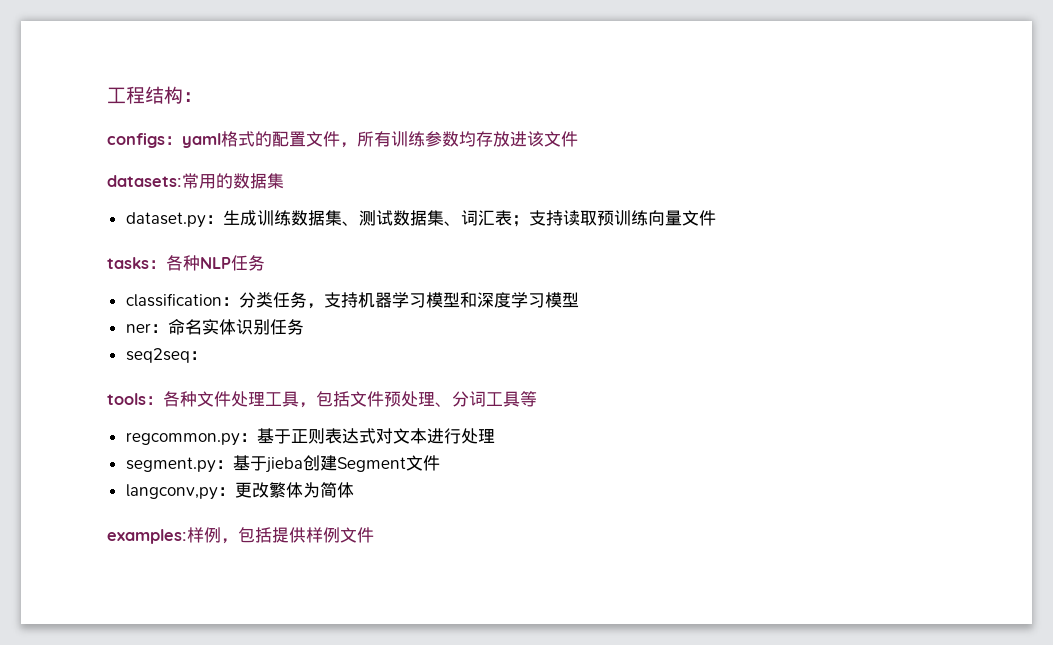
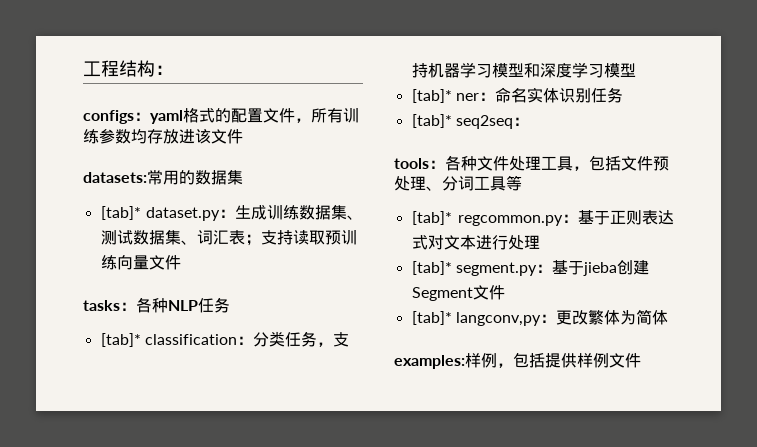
- dataset.py：生成训练数据集、测试数据集、词汇表；支持读取预训练向量文件
+ [tab]* dataset.py：生成训练数据集、测试数据集、词汇表；支持读取预训练向量文件
- classification：分类任务，支持机器学习模型和深度学习模型
+ [tab]* classification：分类任务，支持机器学习模型和深度学习模型
- ner：命名实体识别任务
+ [tab]* ner：命名实体识别任务
- seq2seq：
+ [tab]* seq2seq：
- regcommon.py：基于正则表达式对文本进行处理
+ [tab]* regcommon.py：基于正则表达式对文本进行处理
- segment.py：基于jieba创建Segment文件
+ [tab]* segment.py：基于jieba创建Segment文件
- langconv,py：更改繁体为简体
+ [tab]* langconv,py：更改繁体为简体

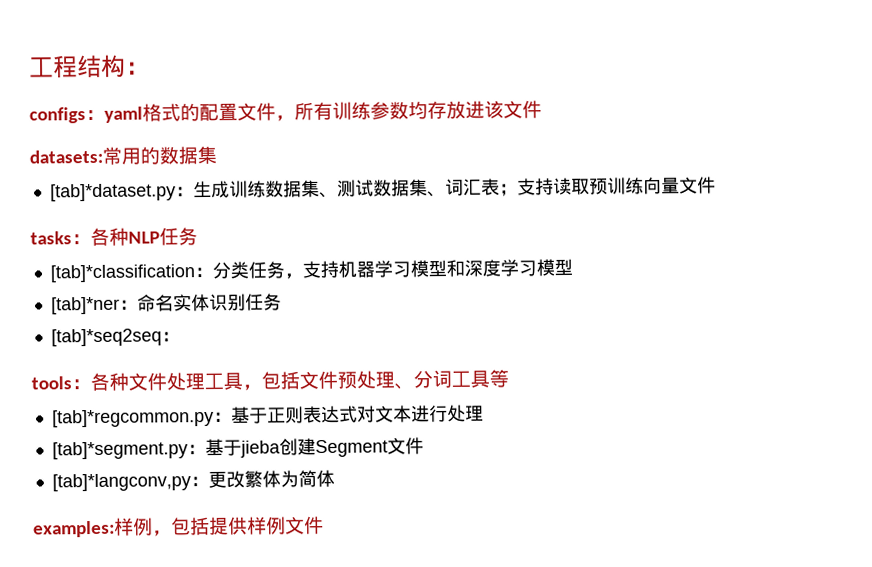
- [tab]* dataset.py：生成训练数据集、测试数据集、词汇表；支持读取预训练向量文件
+ [tab]*dataset.py：生成训练数据集、测试数据集、词汇表；支持读取预训练向量文件
- [tab]* classification：分类任务，支持机器学习模型和深度学习模型
+ [tab]*classification：分类任务，支持机器学习模型和深度学习模型
- [tab]* ner：命名实体识别任务
+ [tab]*ner：命名实体识别任务
- [tab]* seq2seq：
+ [tab]*seq2seq：
- [tab]* regcommon.py：基于正则表达式对文本进行处理
+ [tab]*regcommon.py：基于正则表达式对文本进行处理
- [tab]* segment.py：基于jieba创建Segment文件
+ [tab]*segment.py：基于jieba创建Segment文件
- [tab]* langconv,py：更改繁体为简体
+ [tab]*langconv,py：更改繁体为简体

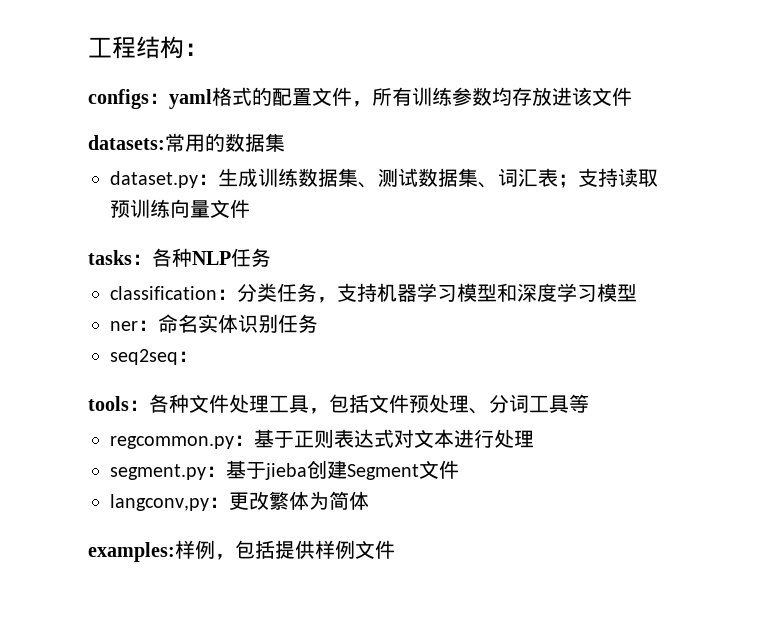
- [tab]*dataset.py：生成训练数据集、测试数据集、词汇表；支持读取预训练向量文件
+ dataset.py：生成训练数据集、测试数据集、词汇表；支持读取预训练向量文件
- [tab]*classification：分类任务，支持机器学习模型和深度学习模型
+ classification：分类任务，支持机器学习模型和深度学习模型
- [tab]*ner：命名实体识别任务
+ ner：命名实体识别任务
- [tab]*seq2seq：
+ seq2seq：
- [tab]*regcommon.py：基于正则表达式对文本进行处理
+ regcommon.py：基于正则表达式对文本进行处理
- [tab]*segment.py：基于jieba创建Segment文件
+ segment.py：基于jieba创建Segment文件
- [tab]*langconv,py：更改繁体为简体
+ langconv,py：更改繁体为简体

